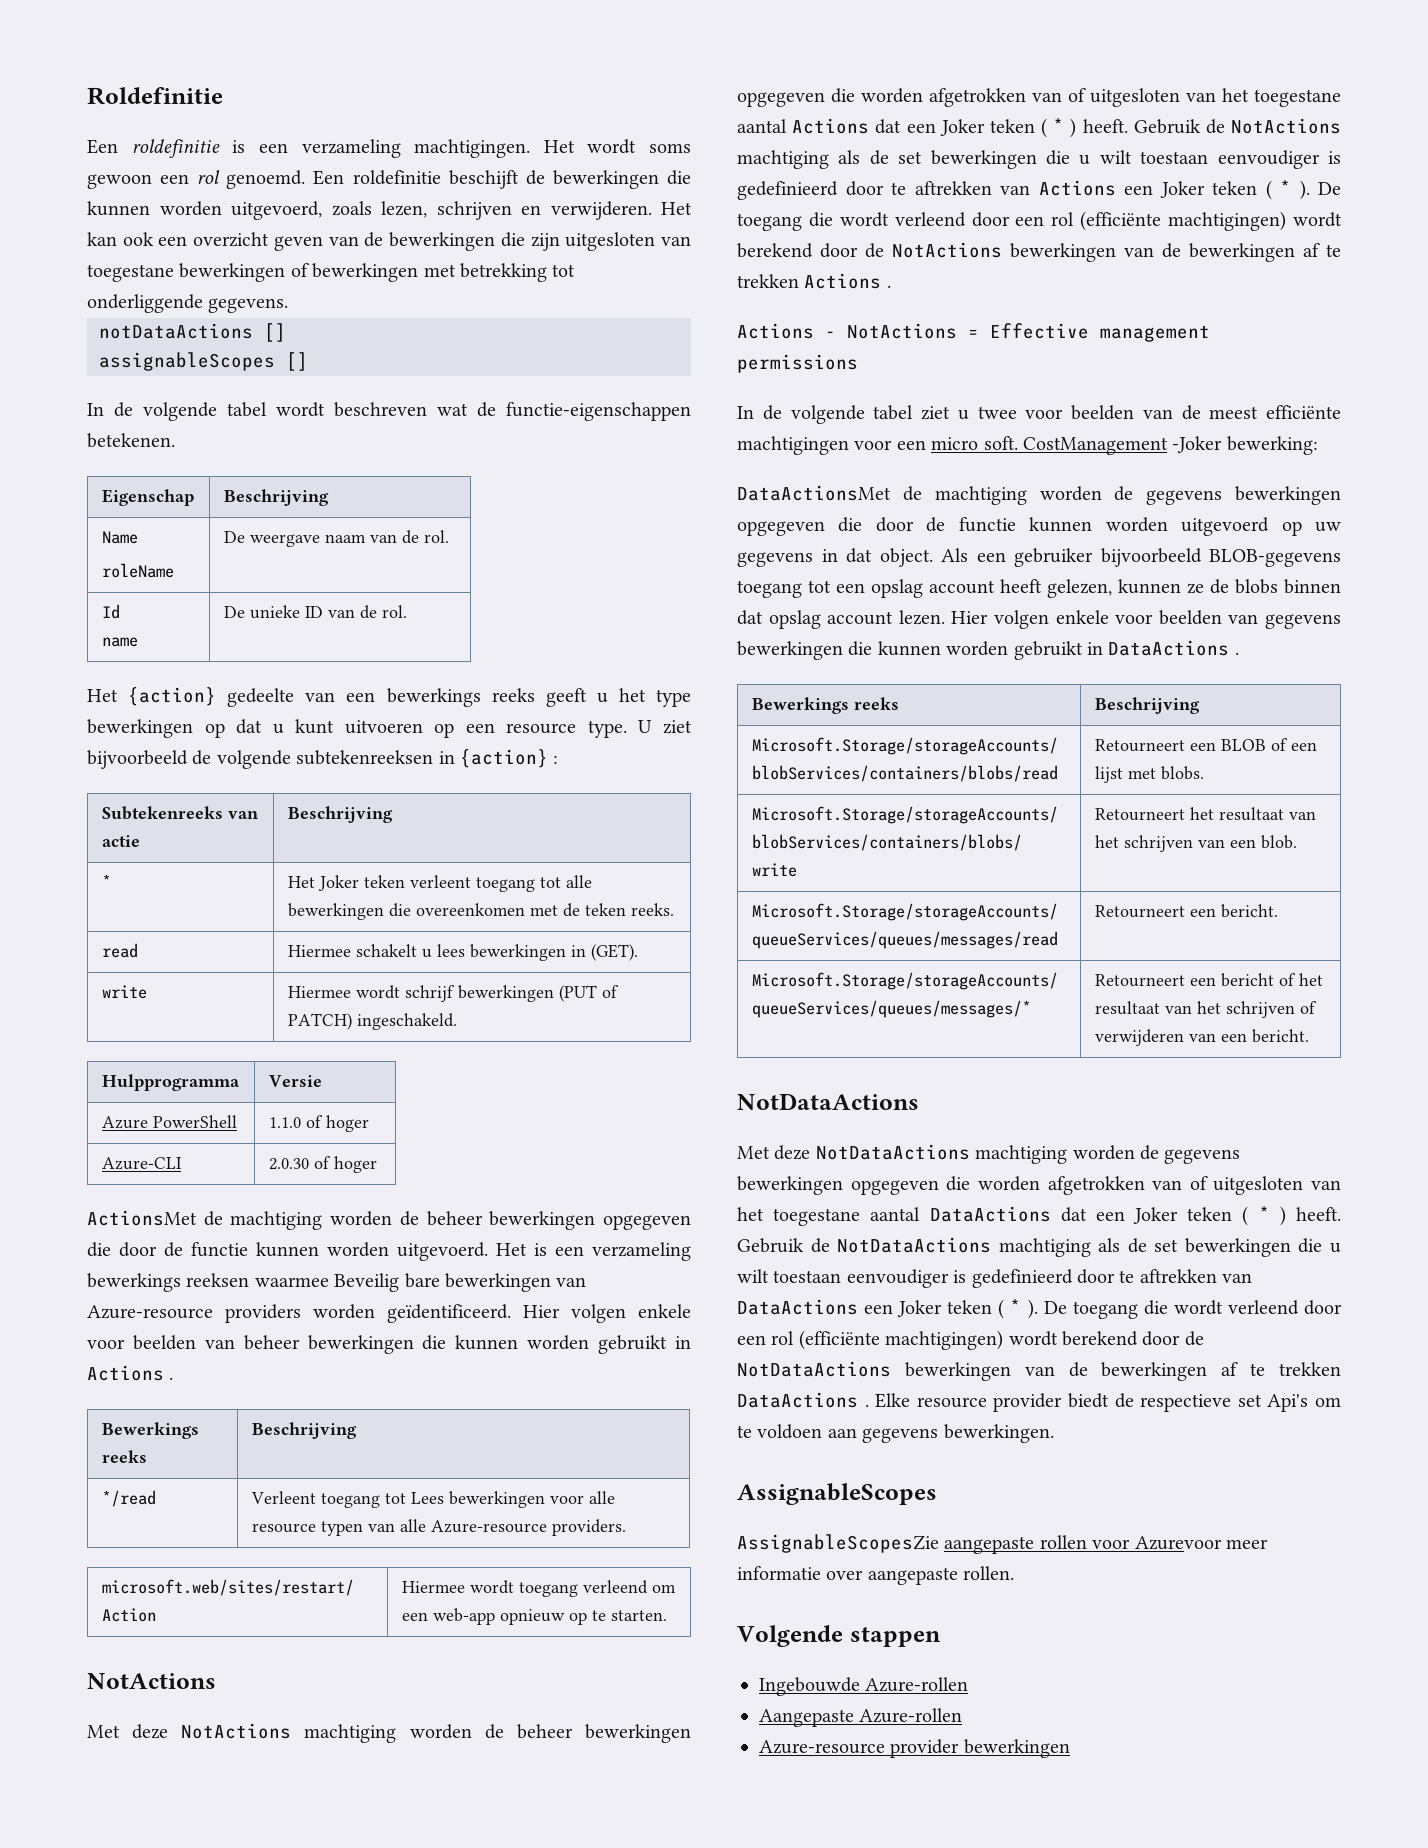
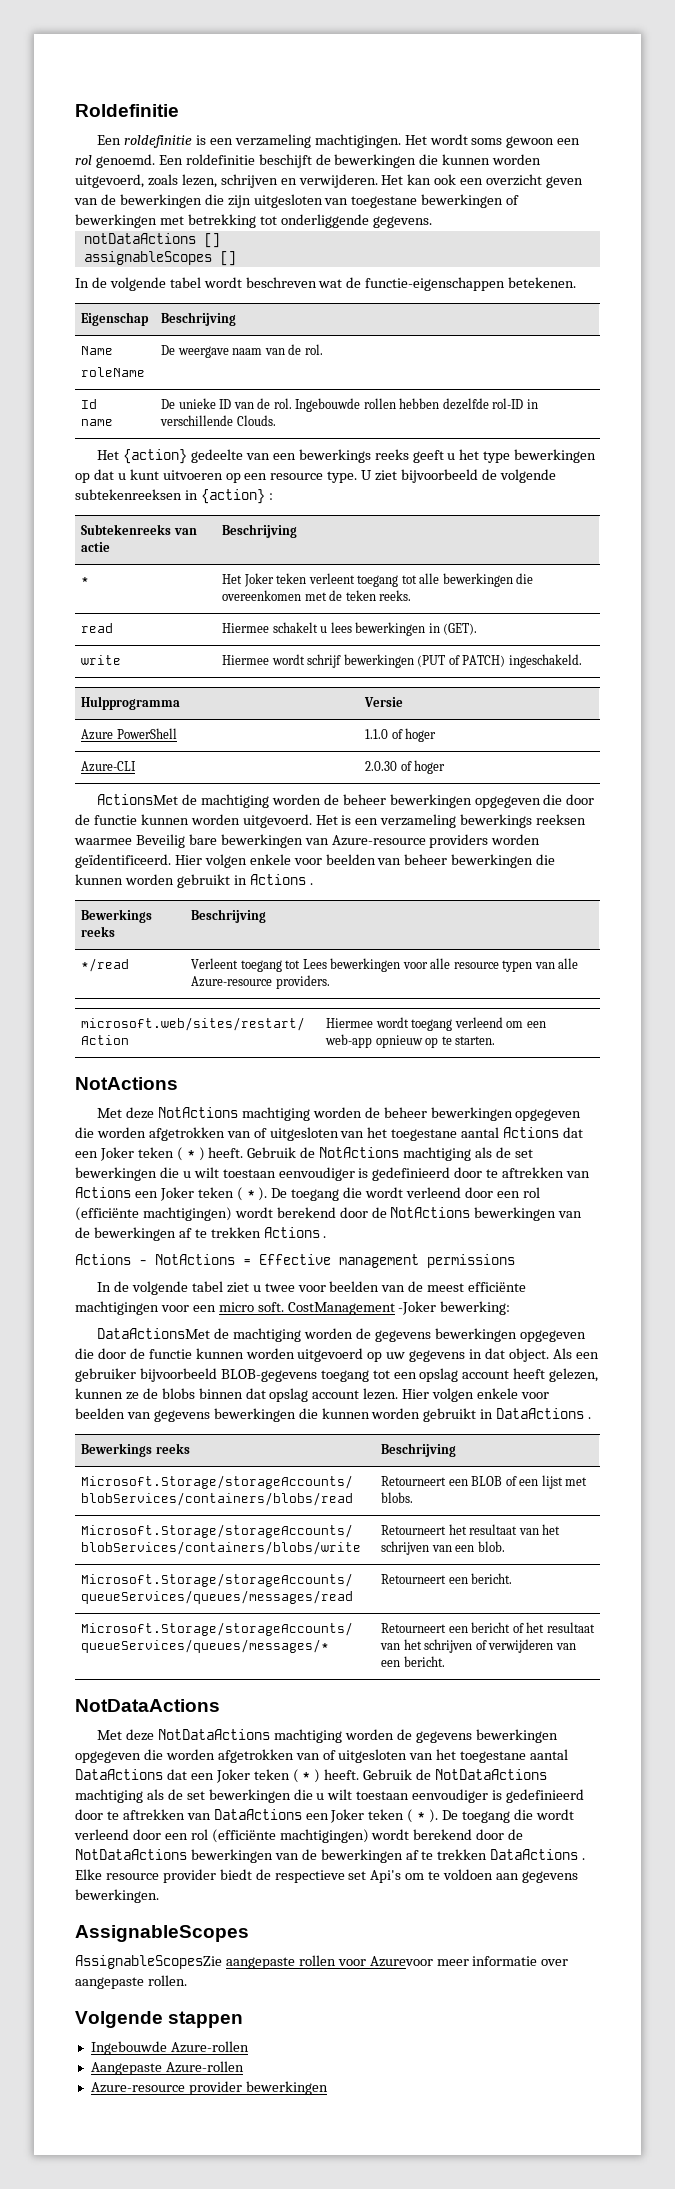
  Id
- name | De unieke ID van de rol.
+ name | De unieke ID van de rol. Ingebouwde rollen hebben dezelfde rol-ID in verschillende Clouds.

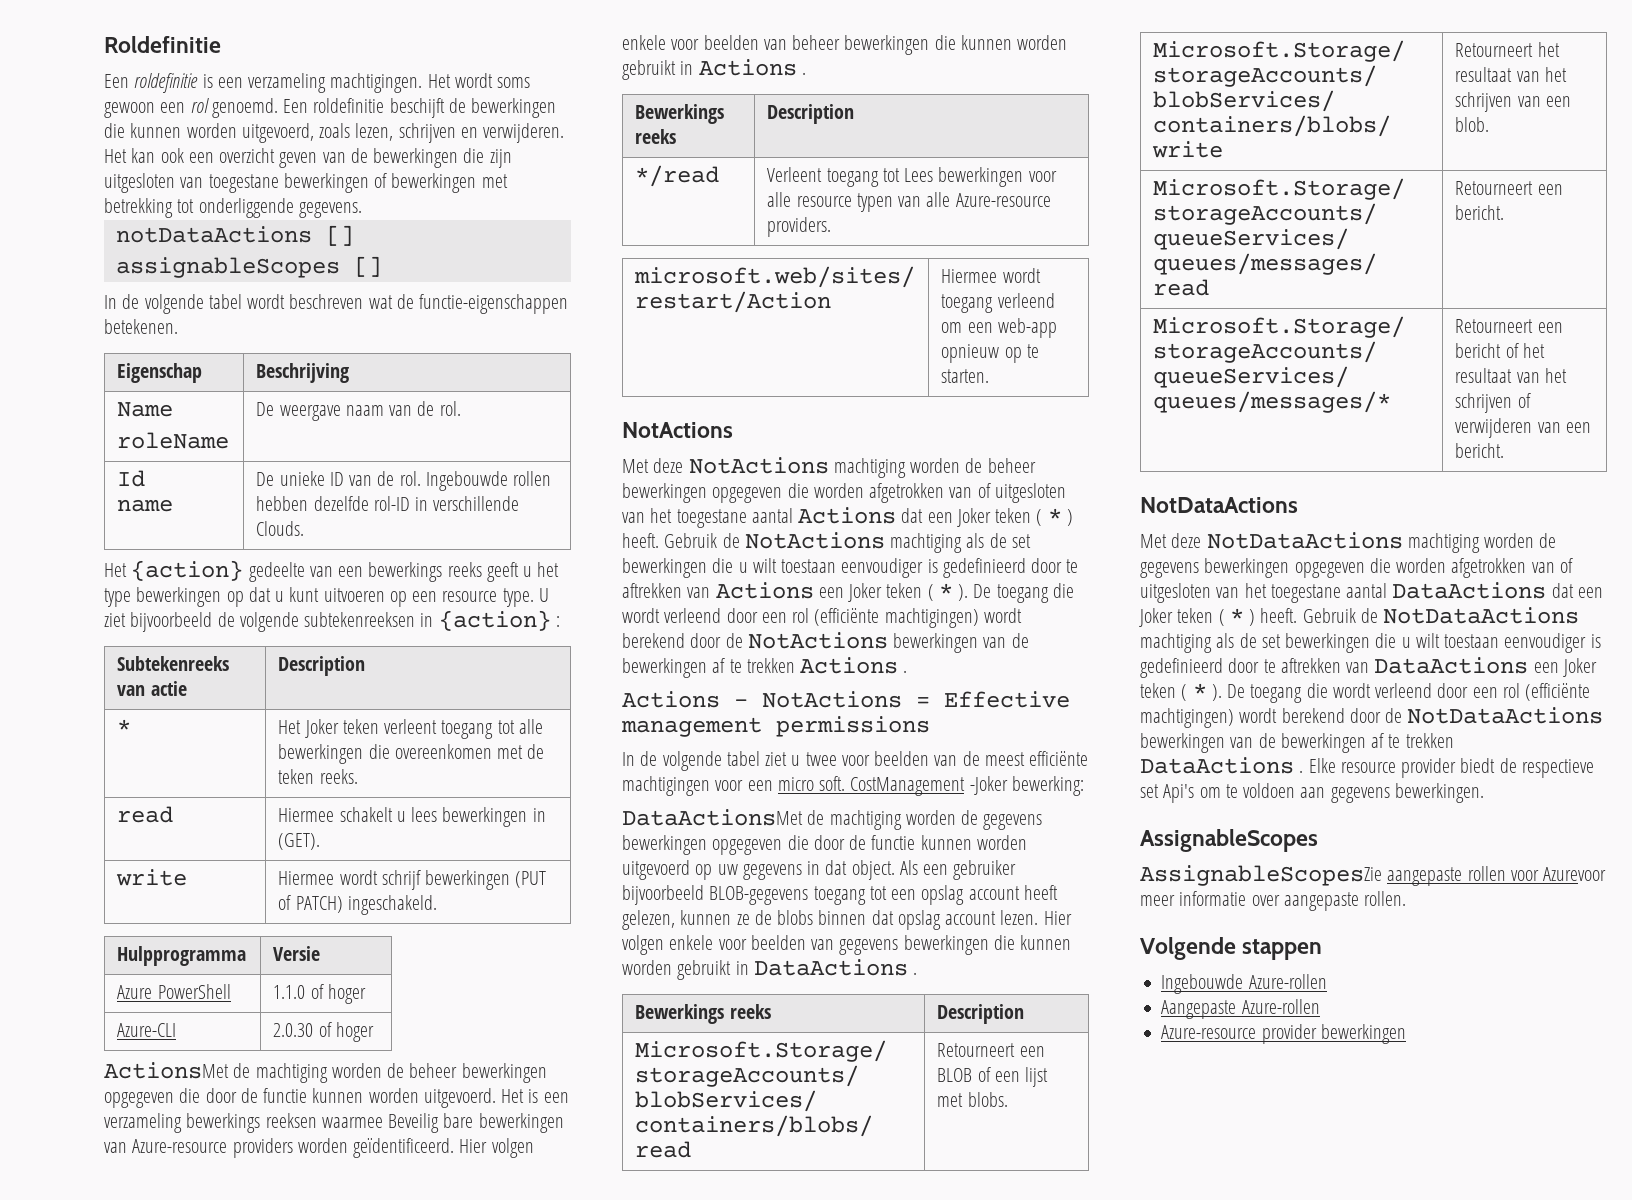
- Subtekenreeks van actie | Beschrijving
+ Subtekenreeks van actie | Description
  Hier volgen enkele voor beelden van beheer bewerkingen die kunnen worden gebruikt in Actions .
- Bewerkings reeks | Beschrijving
+ Bewerkings reeks | Description
  Hier volgen enkele voor beelden van gegevens bewerkingen die kunnen worden gebruikt in DataActions .
- Bewerkings reeks | Beschrijving
+ Bewerkings reeks | Description

